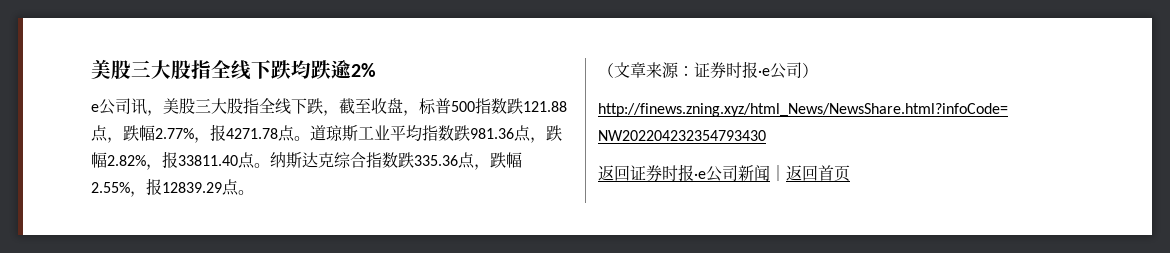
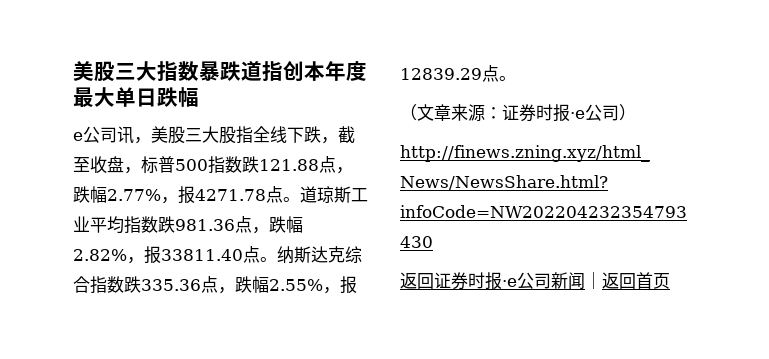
- 美股三大股指全线下跌均跌逾2%
+ 美股三大指数暴跌道指创本年度最大单日跌幅

